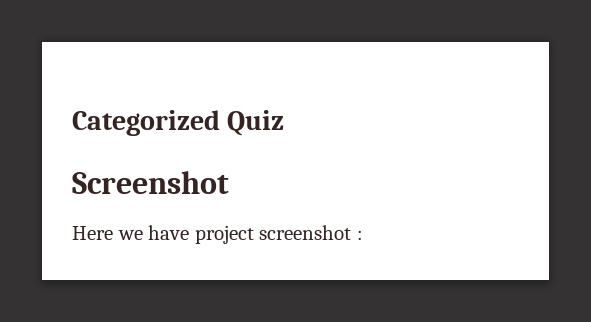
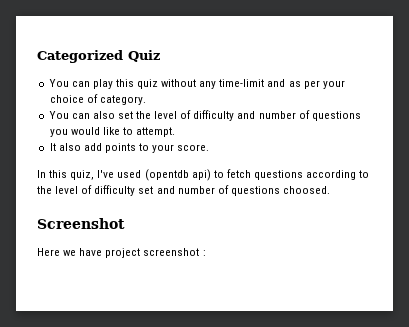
+ You can play this quiz without any time-limit and as per your choice of category.
+ You can also set the level of difficulty and number of questions you would like to attempt.
+ It also add points to your score.
+ In this quiz, I've used (opentdb api) to fetch questions according to the level of difficulty set and number of questions choosed.

